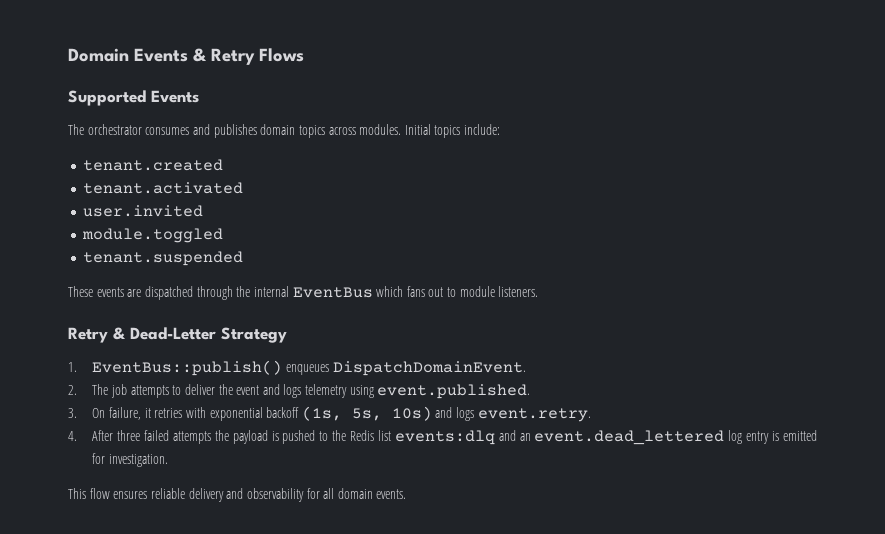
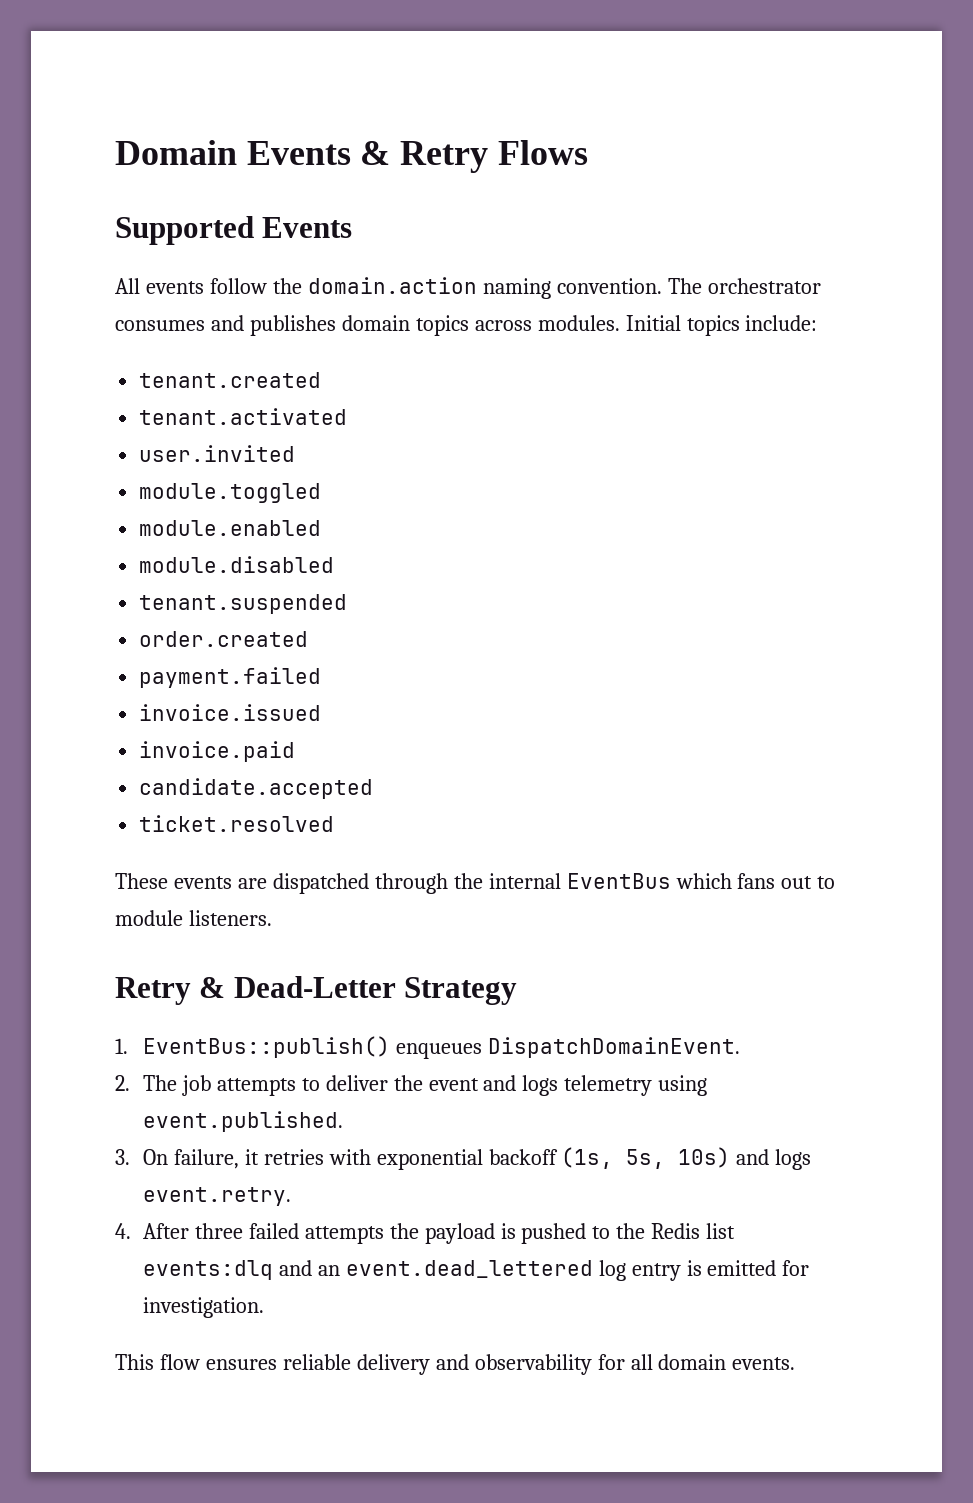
+ All events follow the domain.action naming convention.
+ module.enabled
+ module.disabled
+ order.created
+ payment.failed
+ invoice.issued
+ invoice.paid
+ candidate.accepted
+ ticket.resolved

